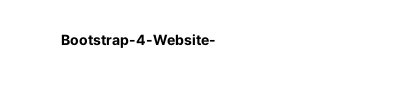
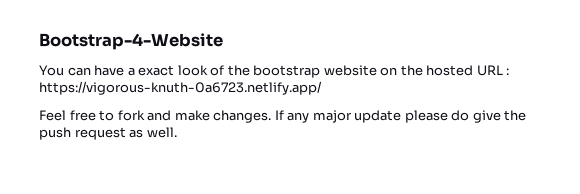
- Bootstrap-4-Website-
+ Bootstrap-4-Website
+ You can have a exact look of the bootstrap website on the hosted URL : https://vigorous-knuth-0a6723.netlify.app/
+ Feel free to fork and make changes. If any major update please do give the push request as well.

